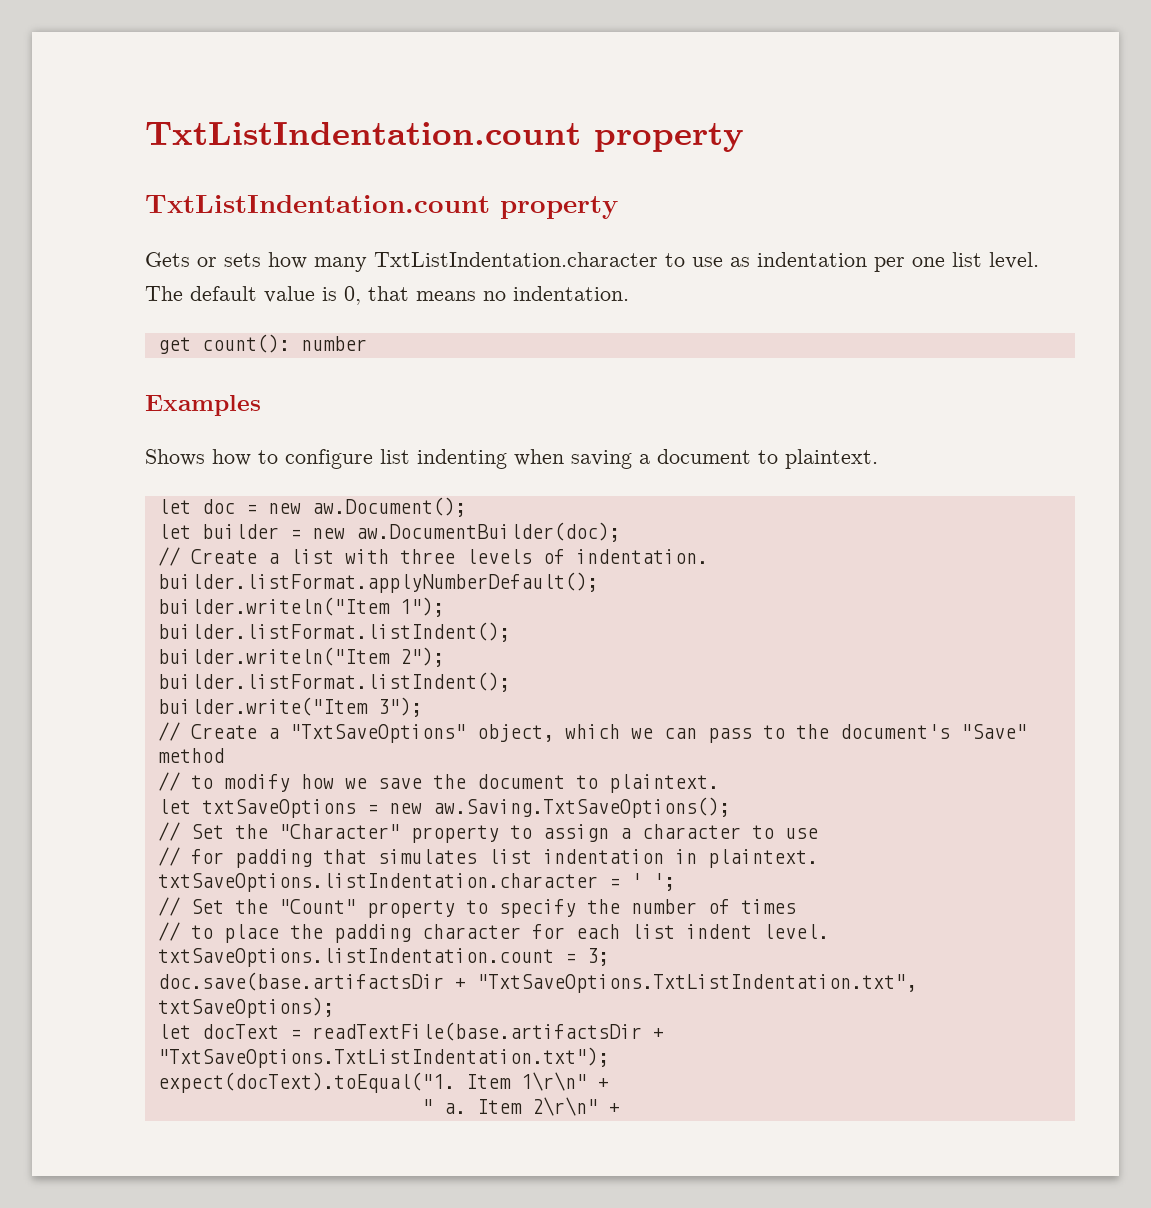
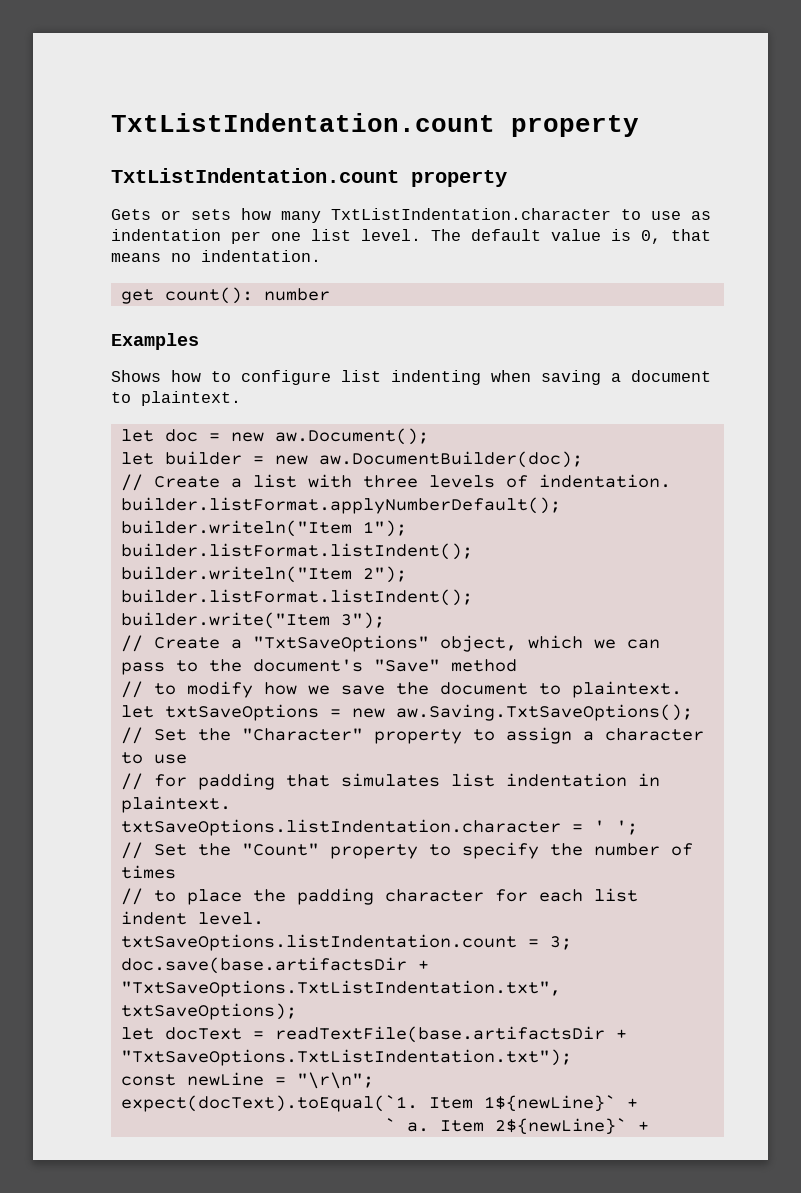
- expect(docText).toEqual("1. Item 1\r\n" +
+ const newLine = "\r\n";
+ expect(docText).toEqual(`1. Item 1${newLine}` +
- " a.
+ ` a.
- Item 2\r\n" +
+ Item 2${newLine}` +

